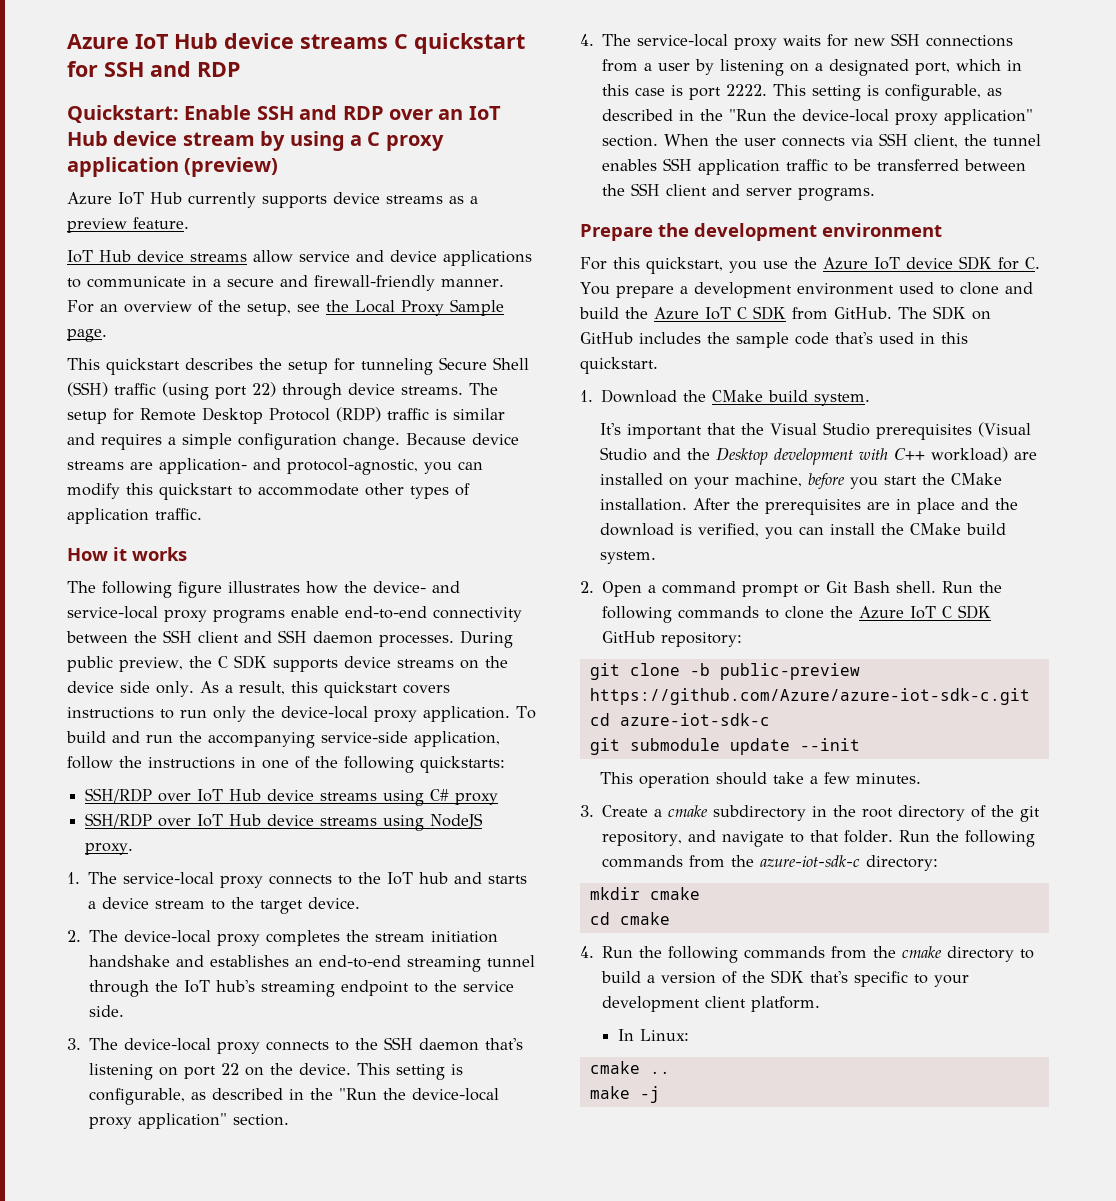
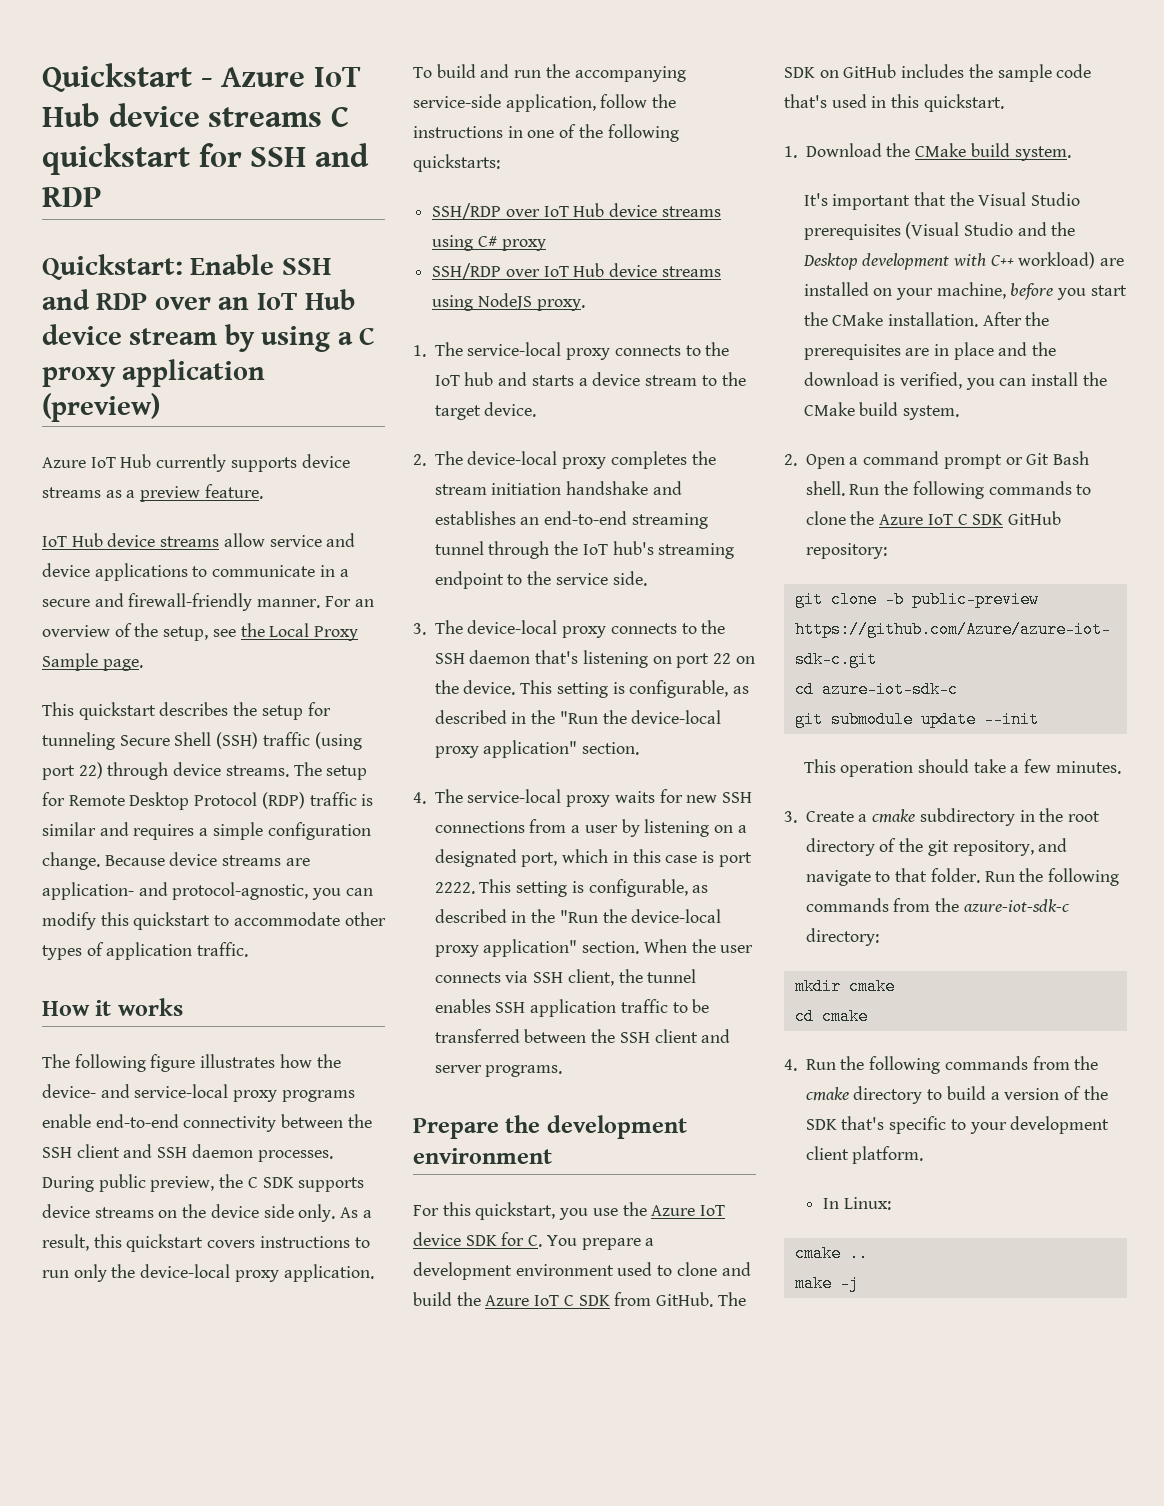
- Azure IoT Hub device streams C quickstart for SSH and RDP
+ Quickstart - Azure IoT Hub device streams C quickstart for SSH and RDP

